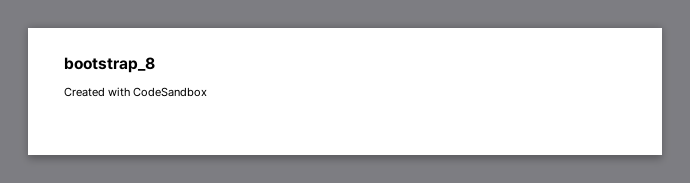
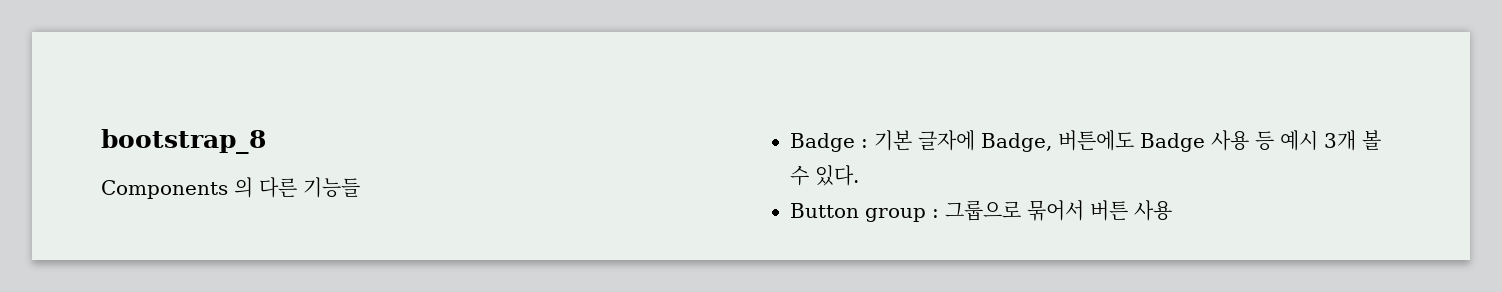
- Created with CodeSandbox
+ Components 의 다른 기능들
+ Badge : 기본 글자에 Badge, 버튼에도 Badge 사용 등 예시 3개 볼 수 있다.
+ Button group : 그룹으로 묶어서 버튼 사용

